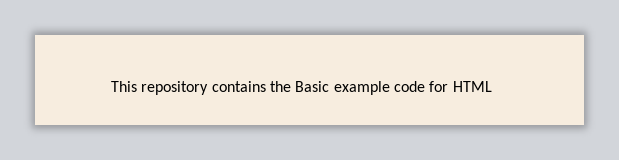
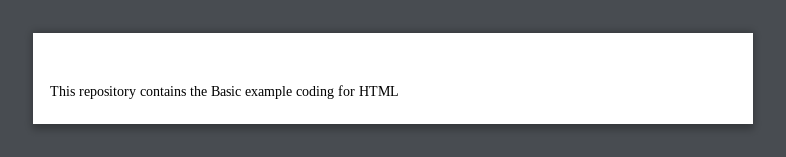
- This repository contains the Basic example code for HTML
+ This repository contains the Basic example coding for HTML

